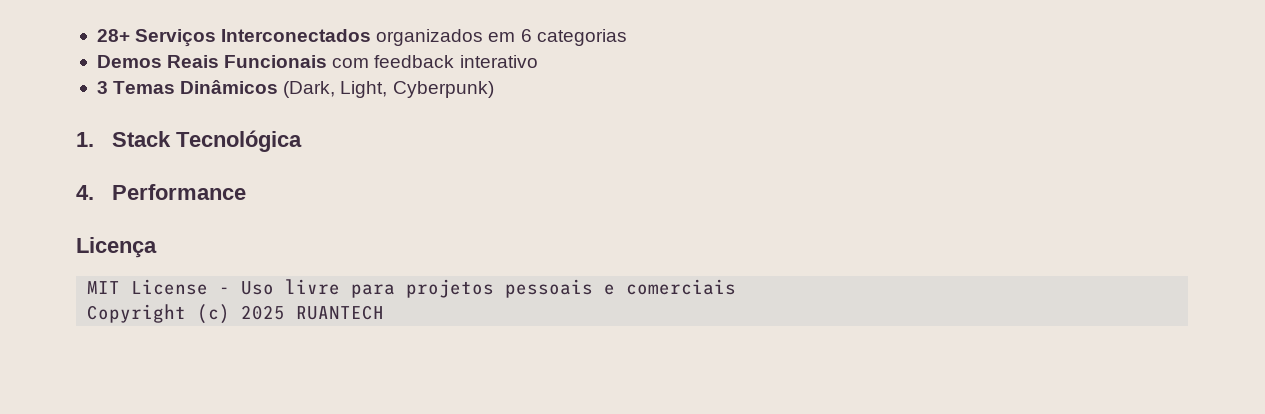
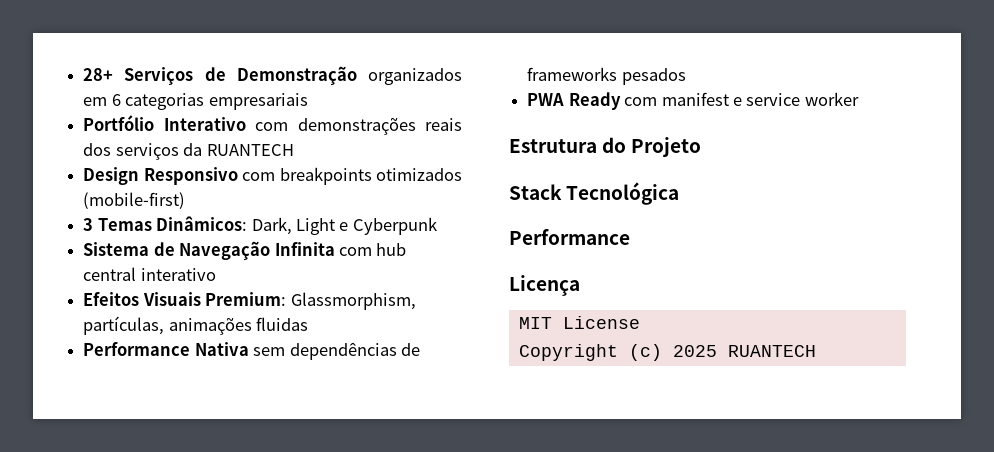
- 28+ Serviços Interconectados organizados em 6 categorias
- Demos Reais Funcionais com feedback interativo
- 3 Temas Dinâmicos (Dark, Light, Cyberpunk)
- 1. Stack Tecnológica
- 4. Performance
+ 28+ Serviços de Demonstração organizados em 6 categorias empresariais
+ Portfólio Interativo com demonstrações reais dos serviços da RUANTECH
+ Design Responsivo com breakpoints otimizados (mobile-first)
+ 3 Temas Dinâmicos: Dark, Light e Cyberpunk
+ Sistema de Navegação Infinita com hub central interativo
+ Efeitos Visuais Premium: Glassmorphism, partículas, animações fluidas
+ Performance Nativa sem dependências de frameworks pesados
+ PWA Ready com manifest e service worker
+ Estrutura do Projeto
+ Stack Tecnológica
+ Performance
- MIT License - Uso livre para projetos pessoais e comerciais
+ MIT License

